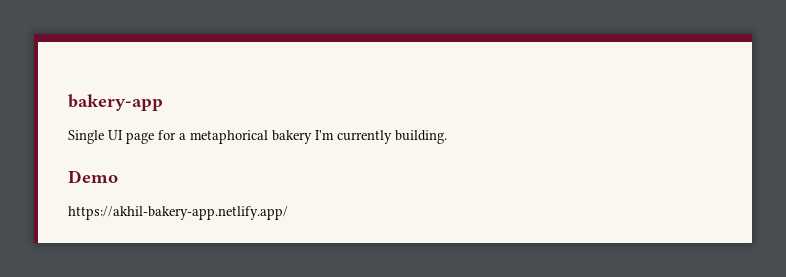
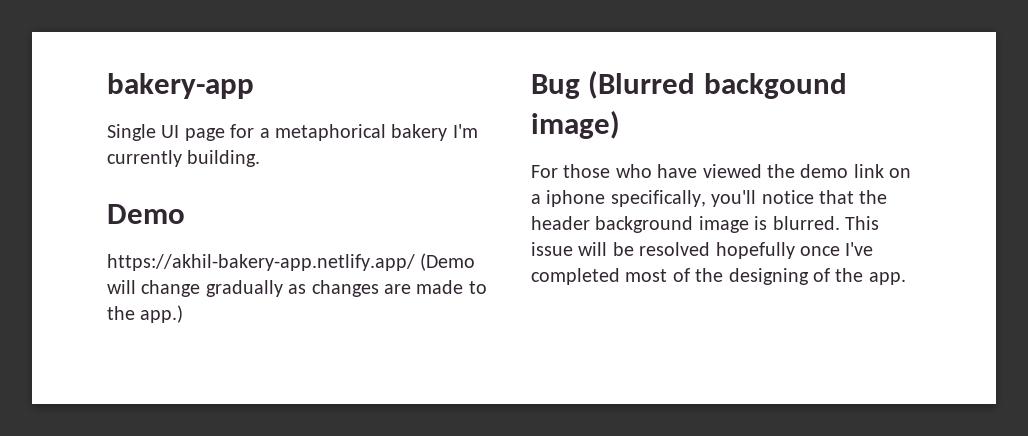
- https://akhil-bakery-app.netlify.app/
+ https://akhil-bakery-app.netlify.app/ (Demo will change gradually as changes are made to the app.)
+ Bug (Blurred backgound image)
+ For those who have viewed the demo link on a iphone specifically, you'll notice that the header background image is blurred. This issue will be resolved hopefully once I've completed most of the designing of the app.

